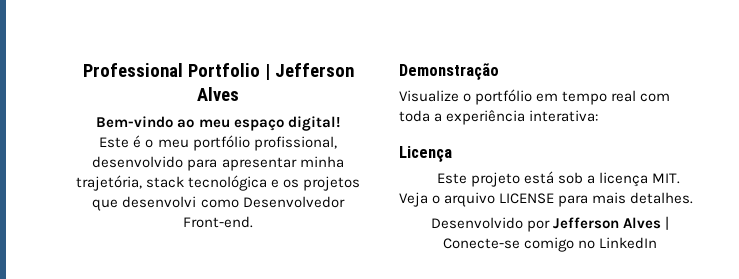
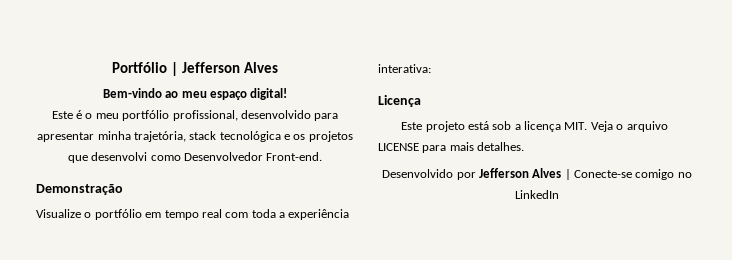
- Professional Portfolio | Jefferson Alves
+ Portfólio | Jefferson Alves

